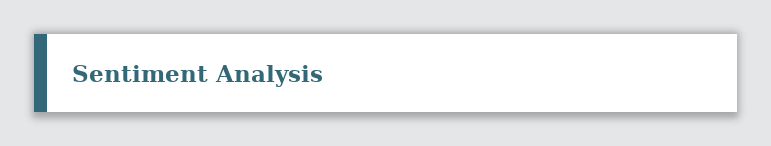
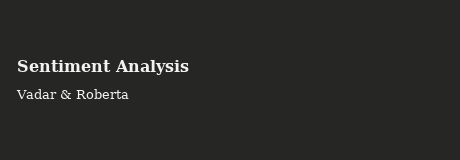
+ Vadar & Roberta

